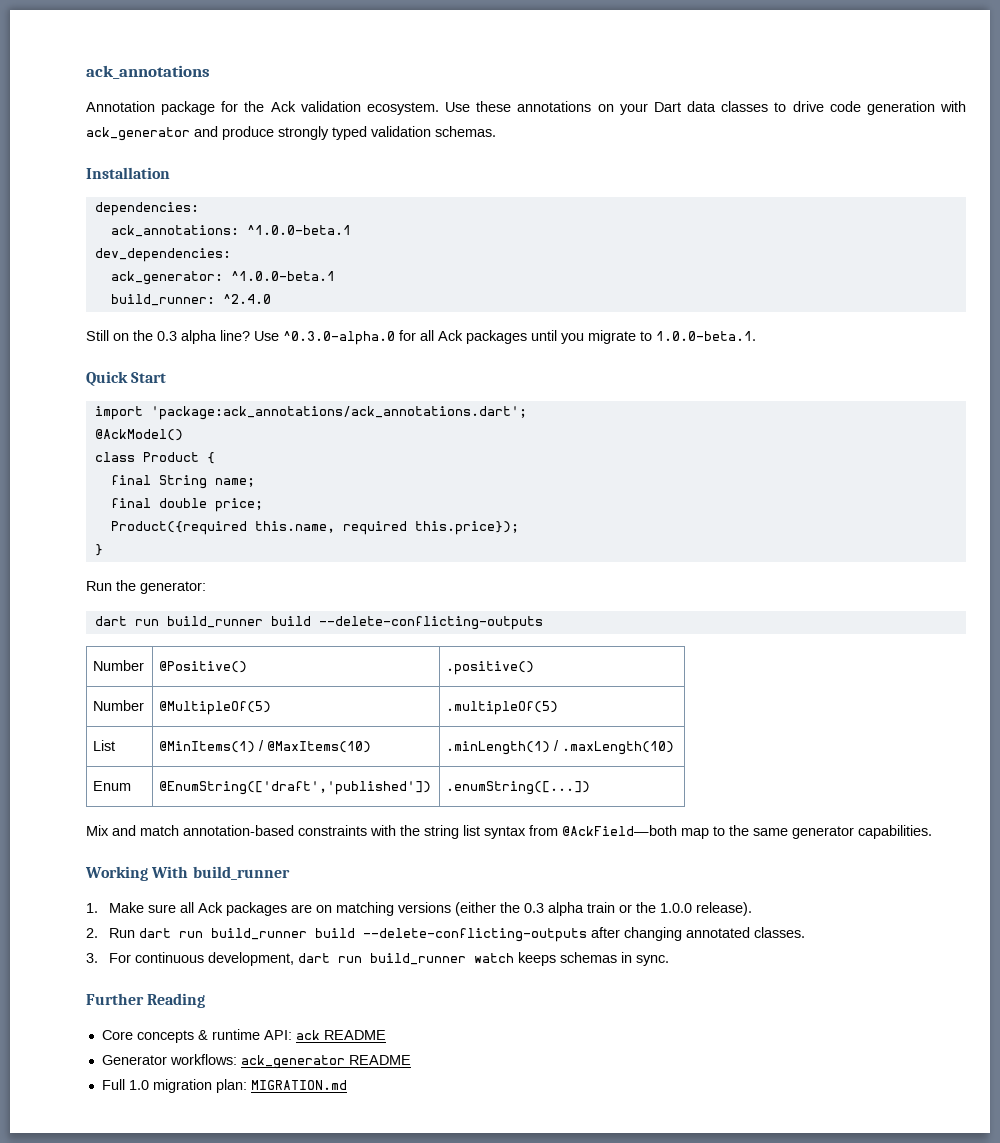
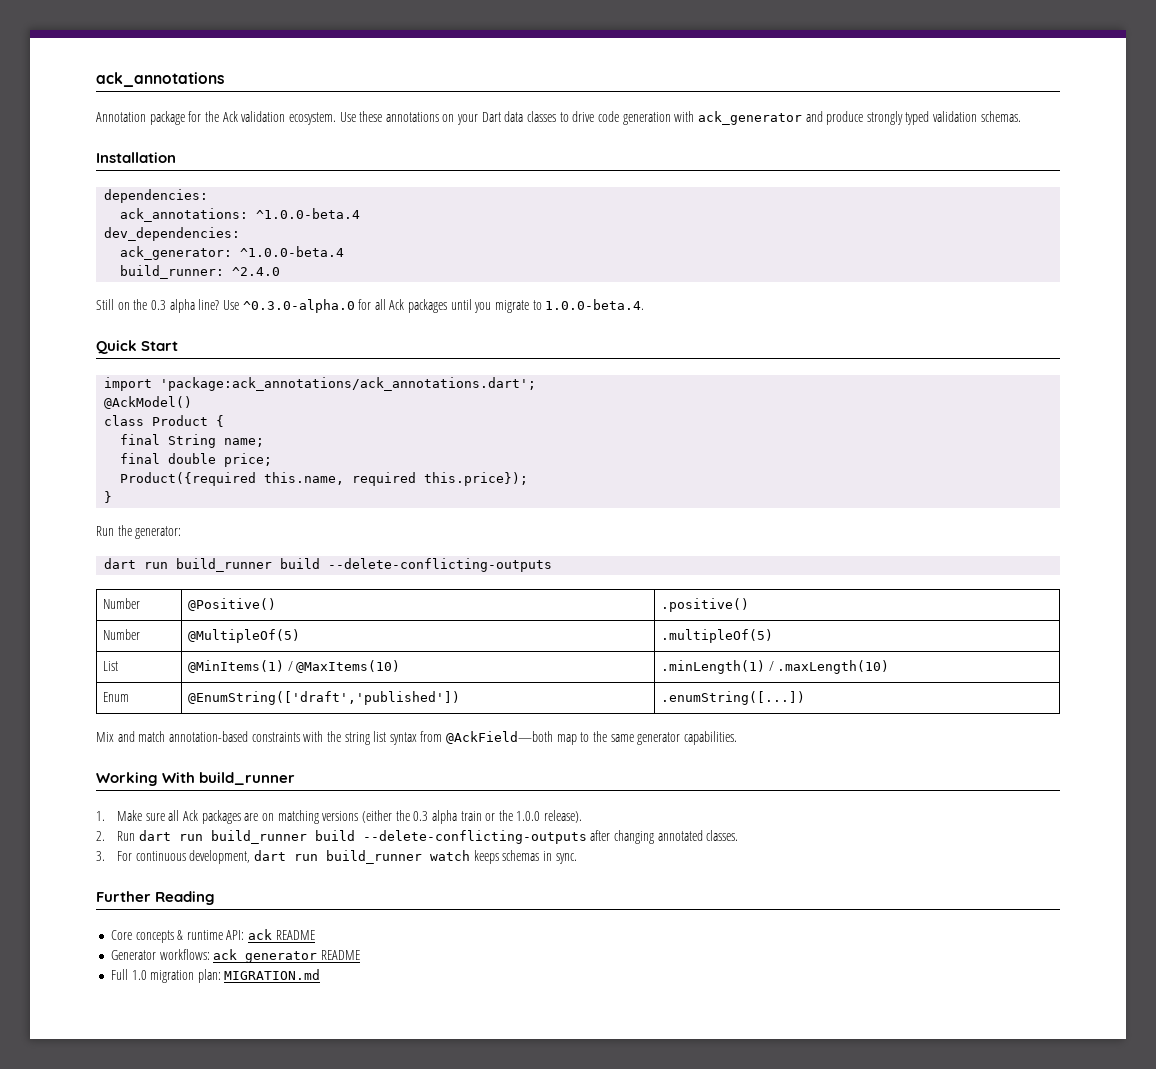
- ack_annotations: ^1.0.0-beta.1
+ ack_annotations: ^1.0.0-beta.4
- ack_generator: ^1.0.0-beta.1
+ ack_generator: ^1.0.0-beta.4
- Use ^0.3.0-alpha.0 for all Ack packages until you migrate to 1.0.0-beta.1.
+ Use ^0.3.0-alpha.0 for all Ack packages until you migrate to 1.0.0-beta.4.

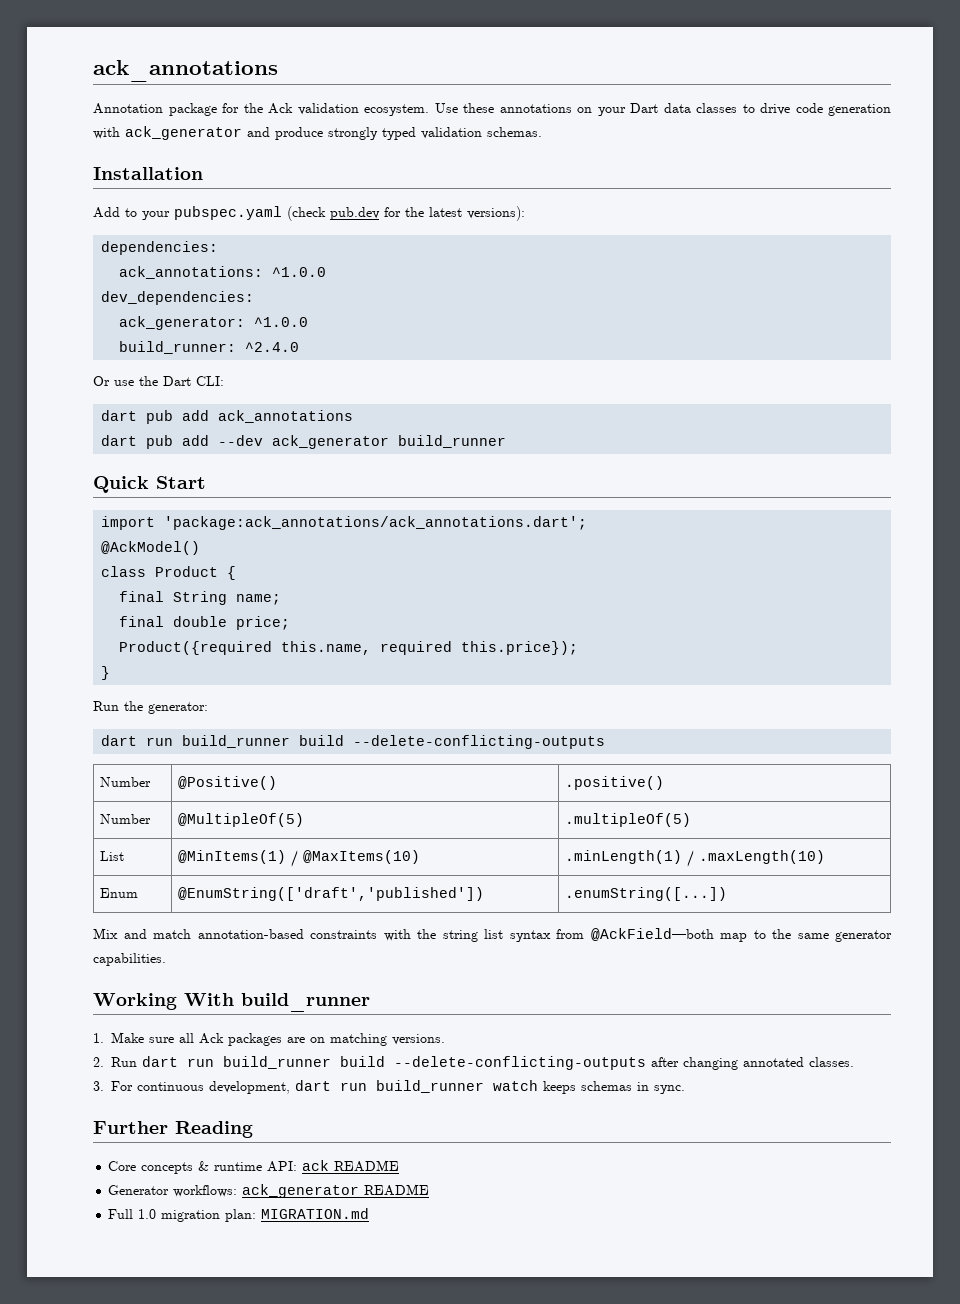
+ Add to your pubspec.yaml (check pub.dev for the latest versions):
- ack_annotations: ^1.0.0-beta.4
+ ack_annotations: ^1.0.0
- ack_generator: ^1.0.0-beta.4
+ ack_generator: ^1.0.0
- Still on the 0.3 alpha line? Use ^0.3.0-alpha.0 for all Ack packages until you migrate to 1.0.0-beta.4.
+ Or use the Dart CLI:
+ dart pub add ack_annotations
+ dart pub add --dev ack_generator build_runner
- 1. Make sure all Ack packages are on matching versions (either the 0.3 alpha train or the 1.0.0 release).
+ 1. Make sure all Ack packages are on matching versions.

